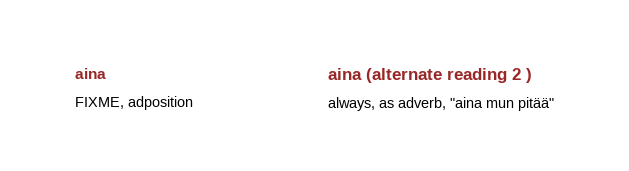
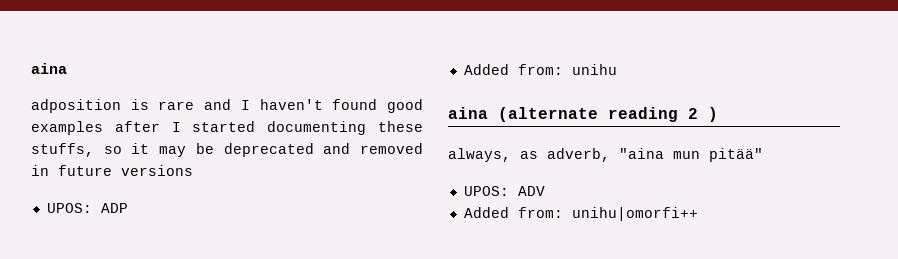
- FIXME, adposition
+ adposition is rare and I haven't found good examples after I started documenting these stuffs, so it may be deprecated and removed in future versions
+ UPOS: ADP
+ Added from: unihu
+ UPOS: ADV
+ Added from: unihu|omorfi++

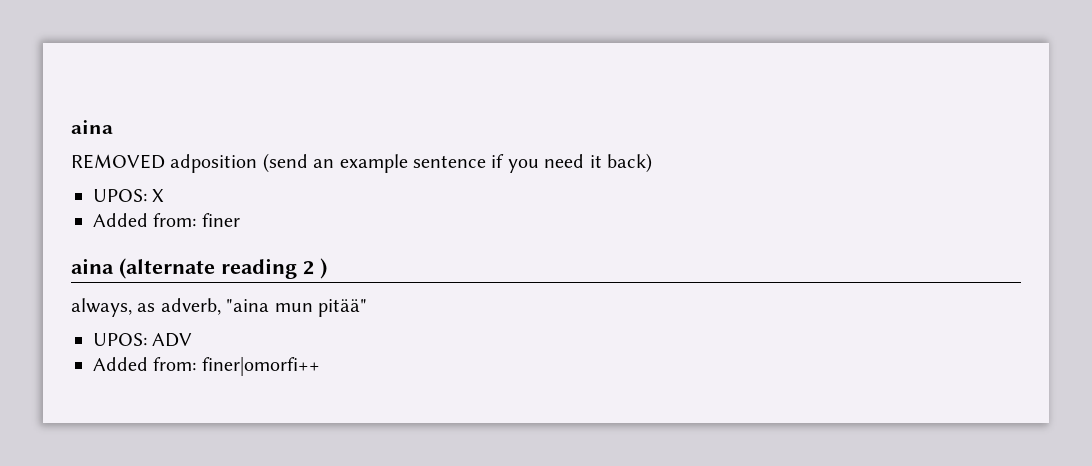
- adposition is rare and I haven't found good examples after I started documenting these stuffs, so it may be deprecated and removed in future versions
- UPOS: ADP
- Added from: unihu
+ REMOVED adposition (send an example sentence if you need it back)
+ UPOS: X
+ Added from: finer
- Added from: unihu|omorfi++
+ Added from: finer|omorfi++

